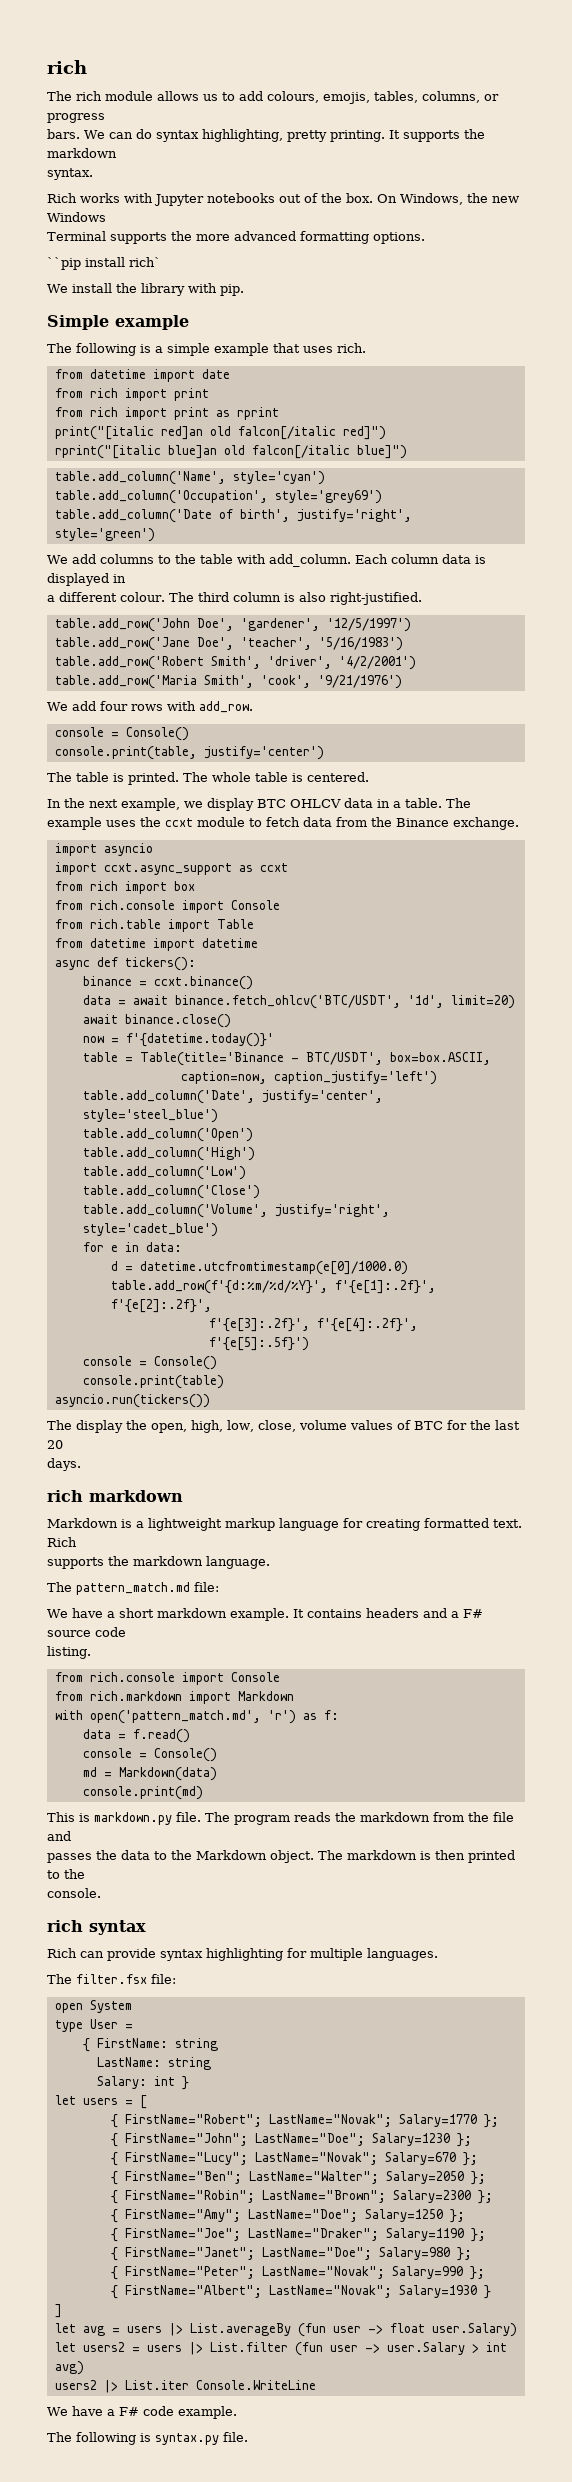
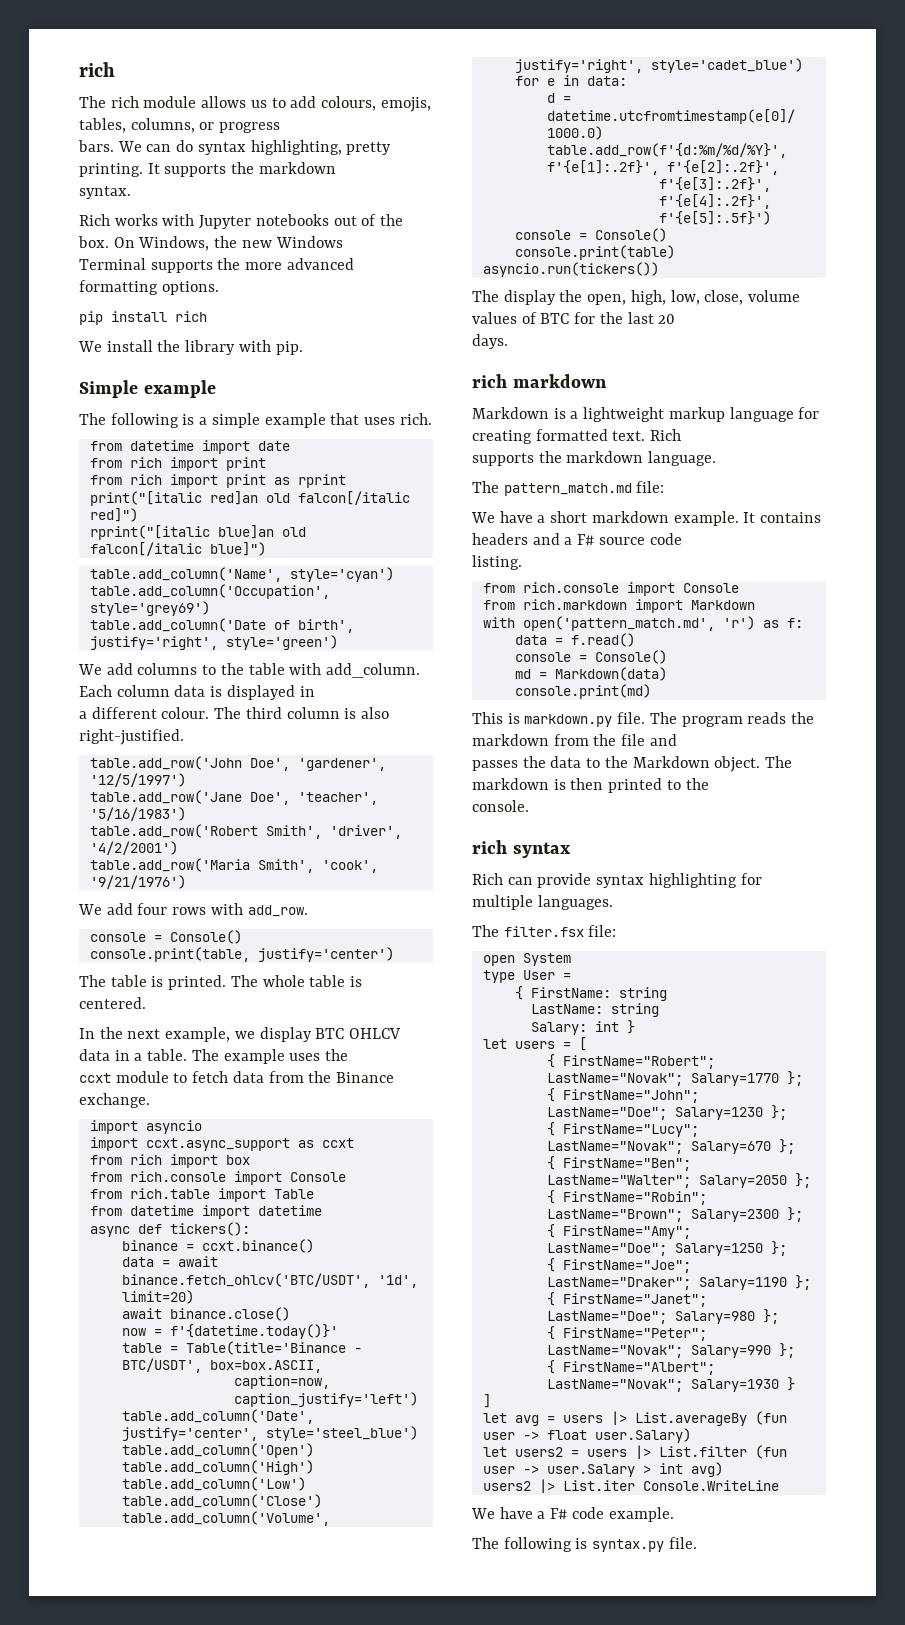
- ``pip install rich`
+ pip install rich
- The example uses the ccxt module to fetch data from the Binance exchange.
+ The example uses the
+ ccxt module to fetch data from the Binance exchange.

